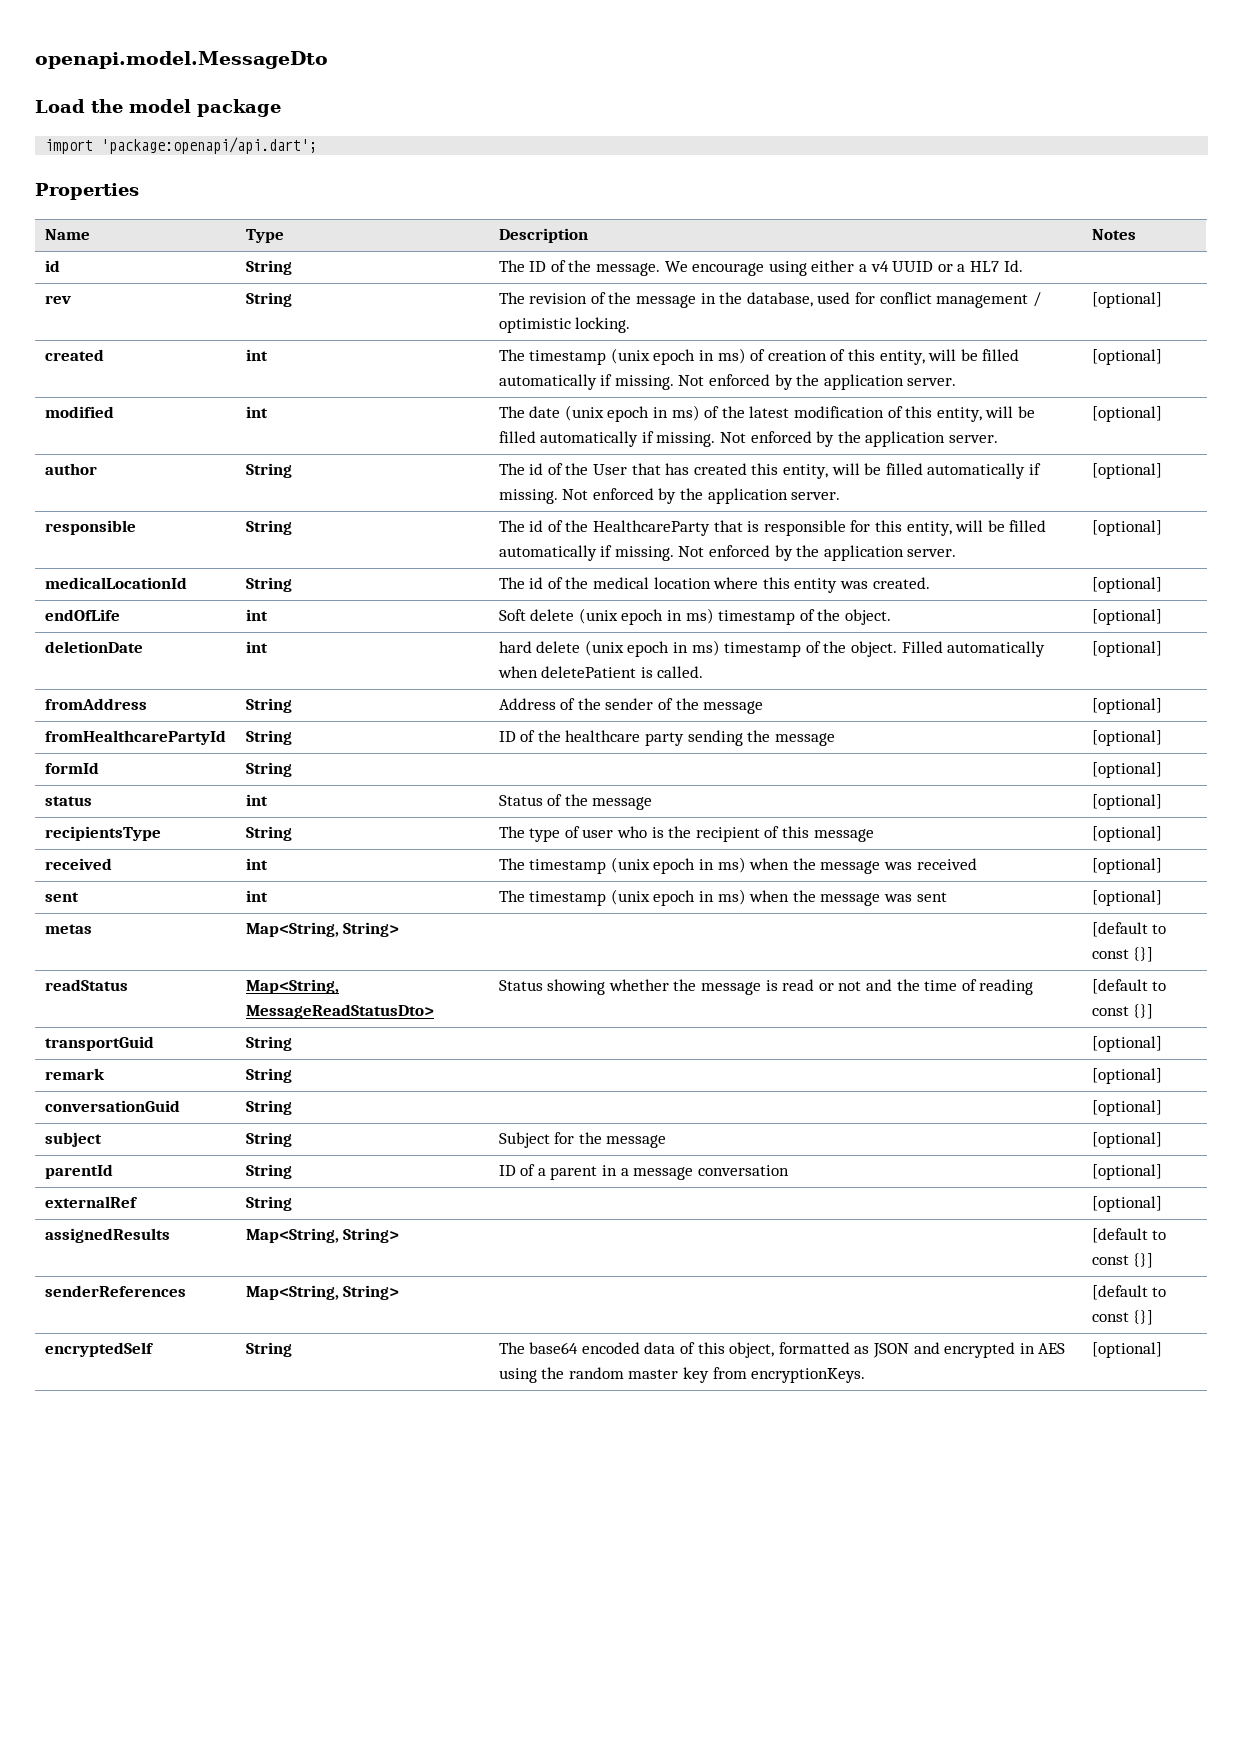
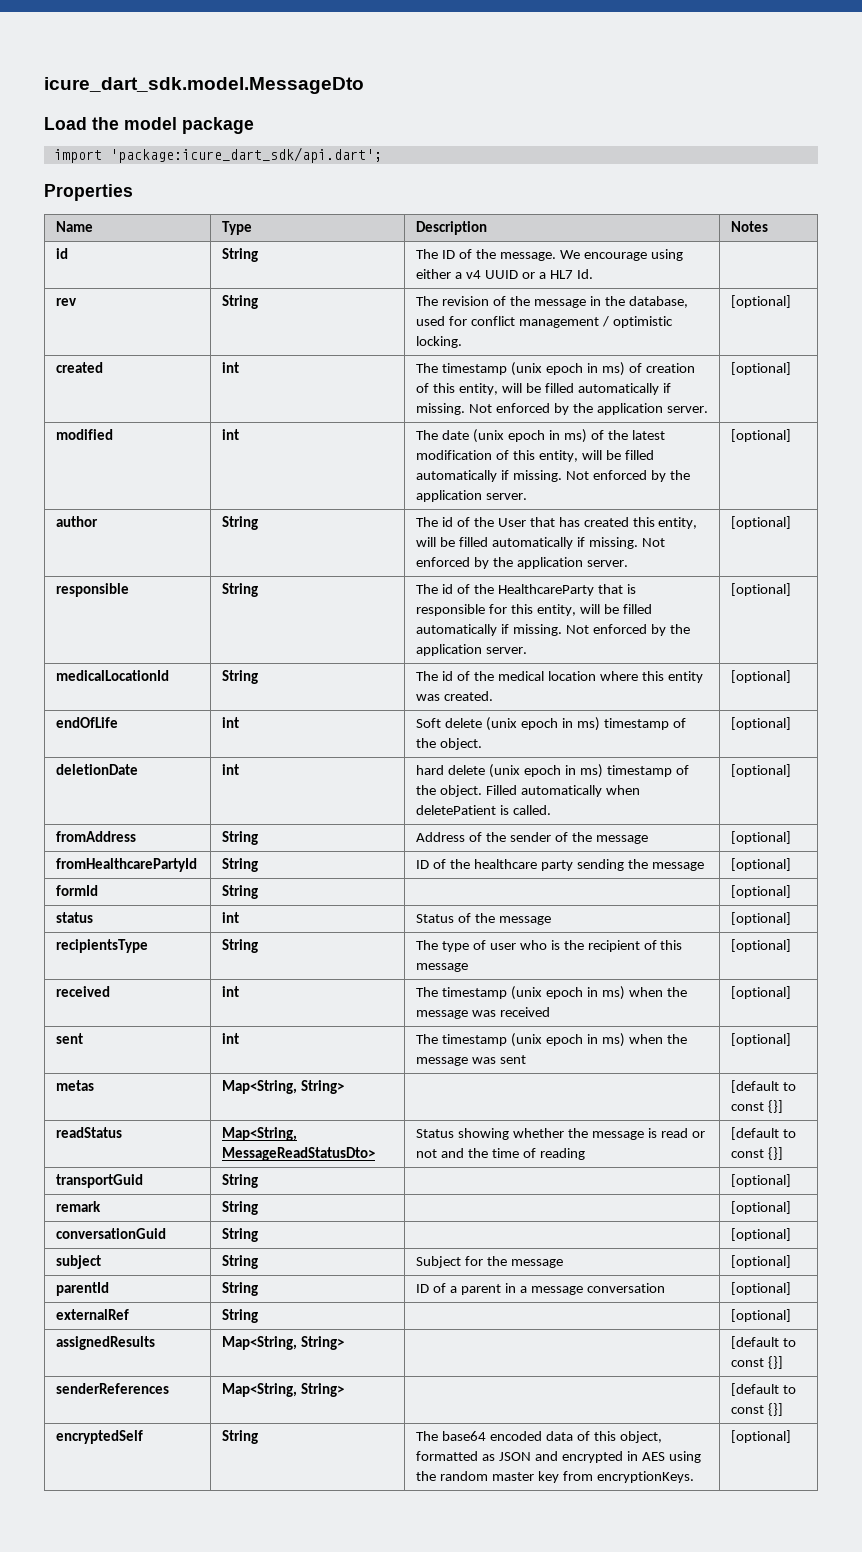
- openapi.model.MessageDto
+ icure_dart_sdk.model.MessageDto
- import 'package:openapi/api.dart';
+ import 'package:icure_dart_sdk/api.dart';

